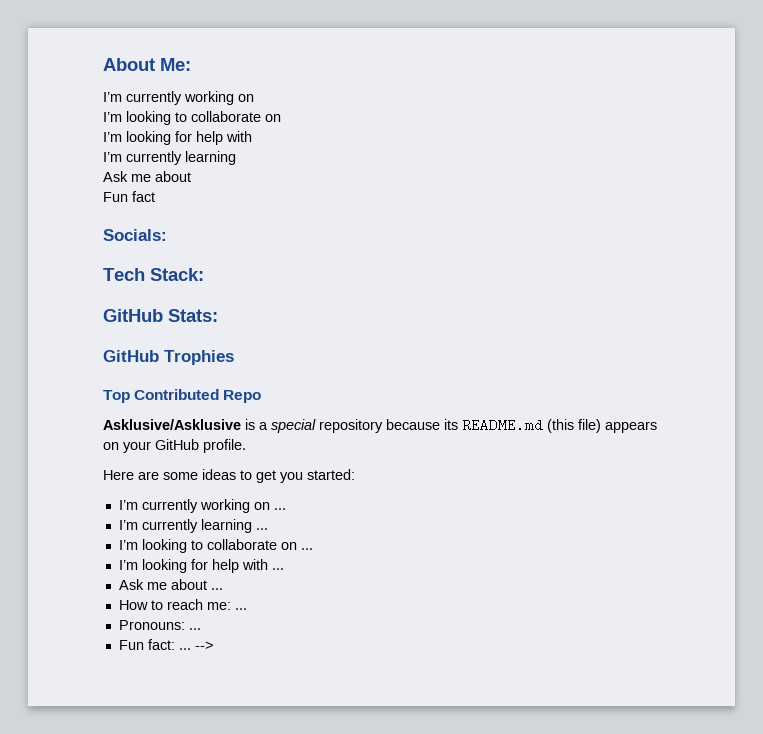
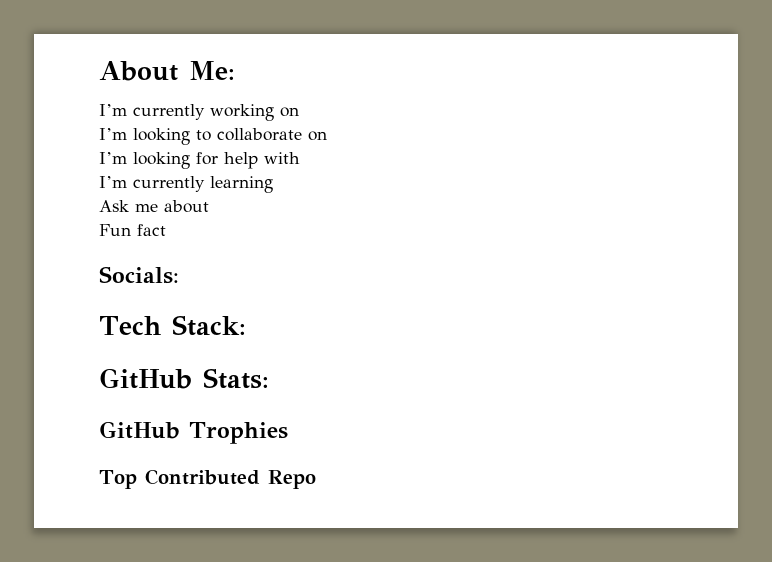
- Asklusive/Asklusive is a special repository because its README.md (this file) appears on your GitHub profile.
- Here are some ideas to get you started:
- I’m currently working on ...
- I’m currently learning ...
- I’m looking to collaborate on ...
- I’m looking for help with ...
- Ask me about ...
- How to reach me: ...
- Pronouns: ...
- Fun fact: ... -->

